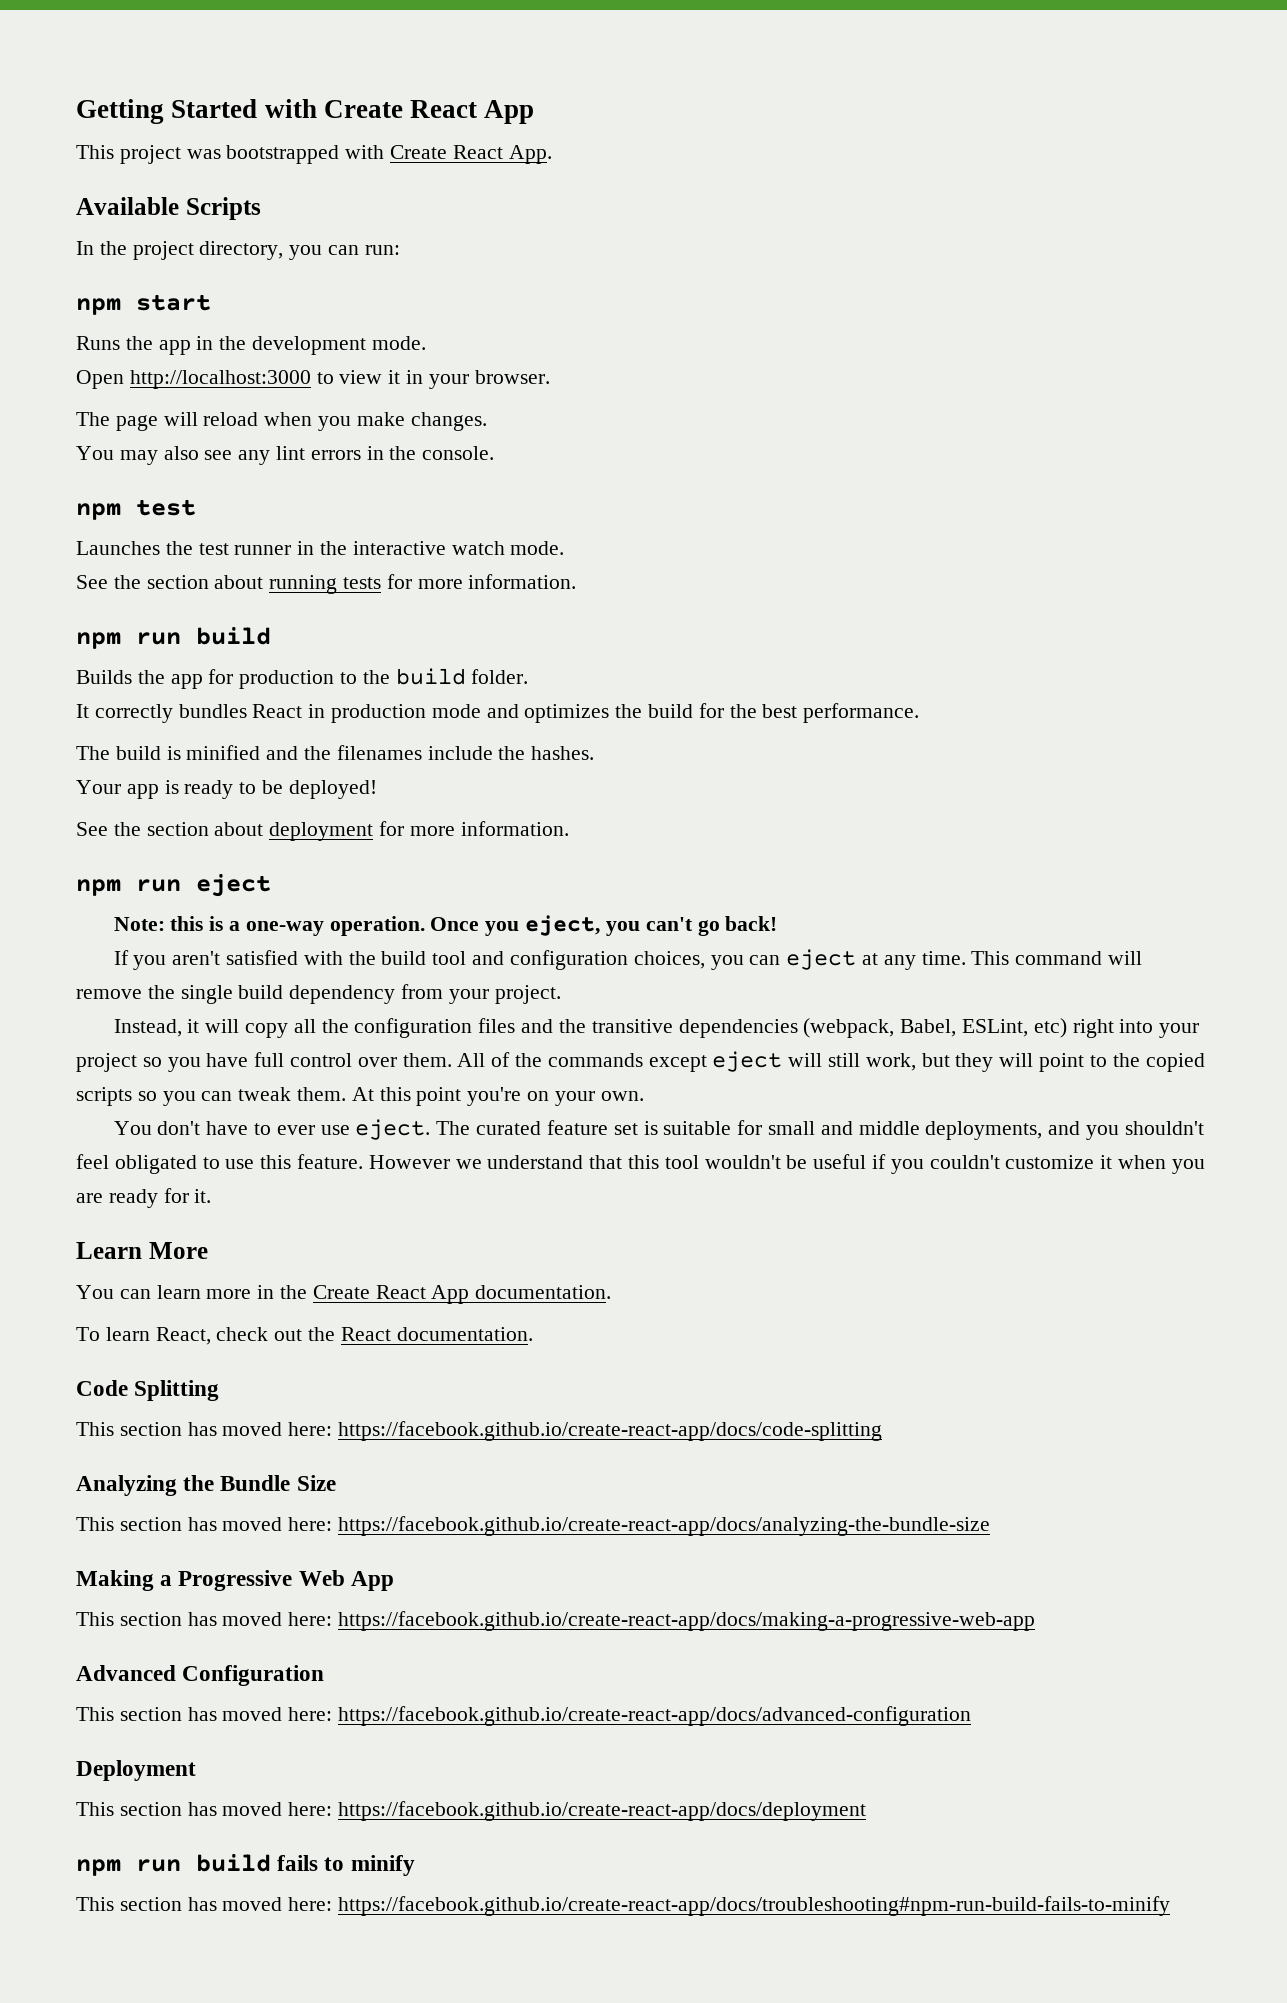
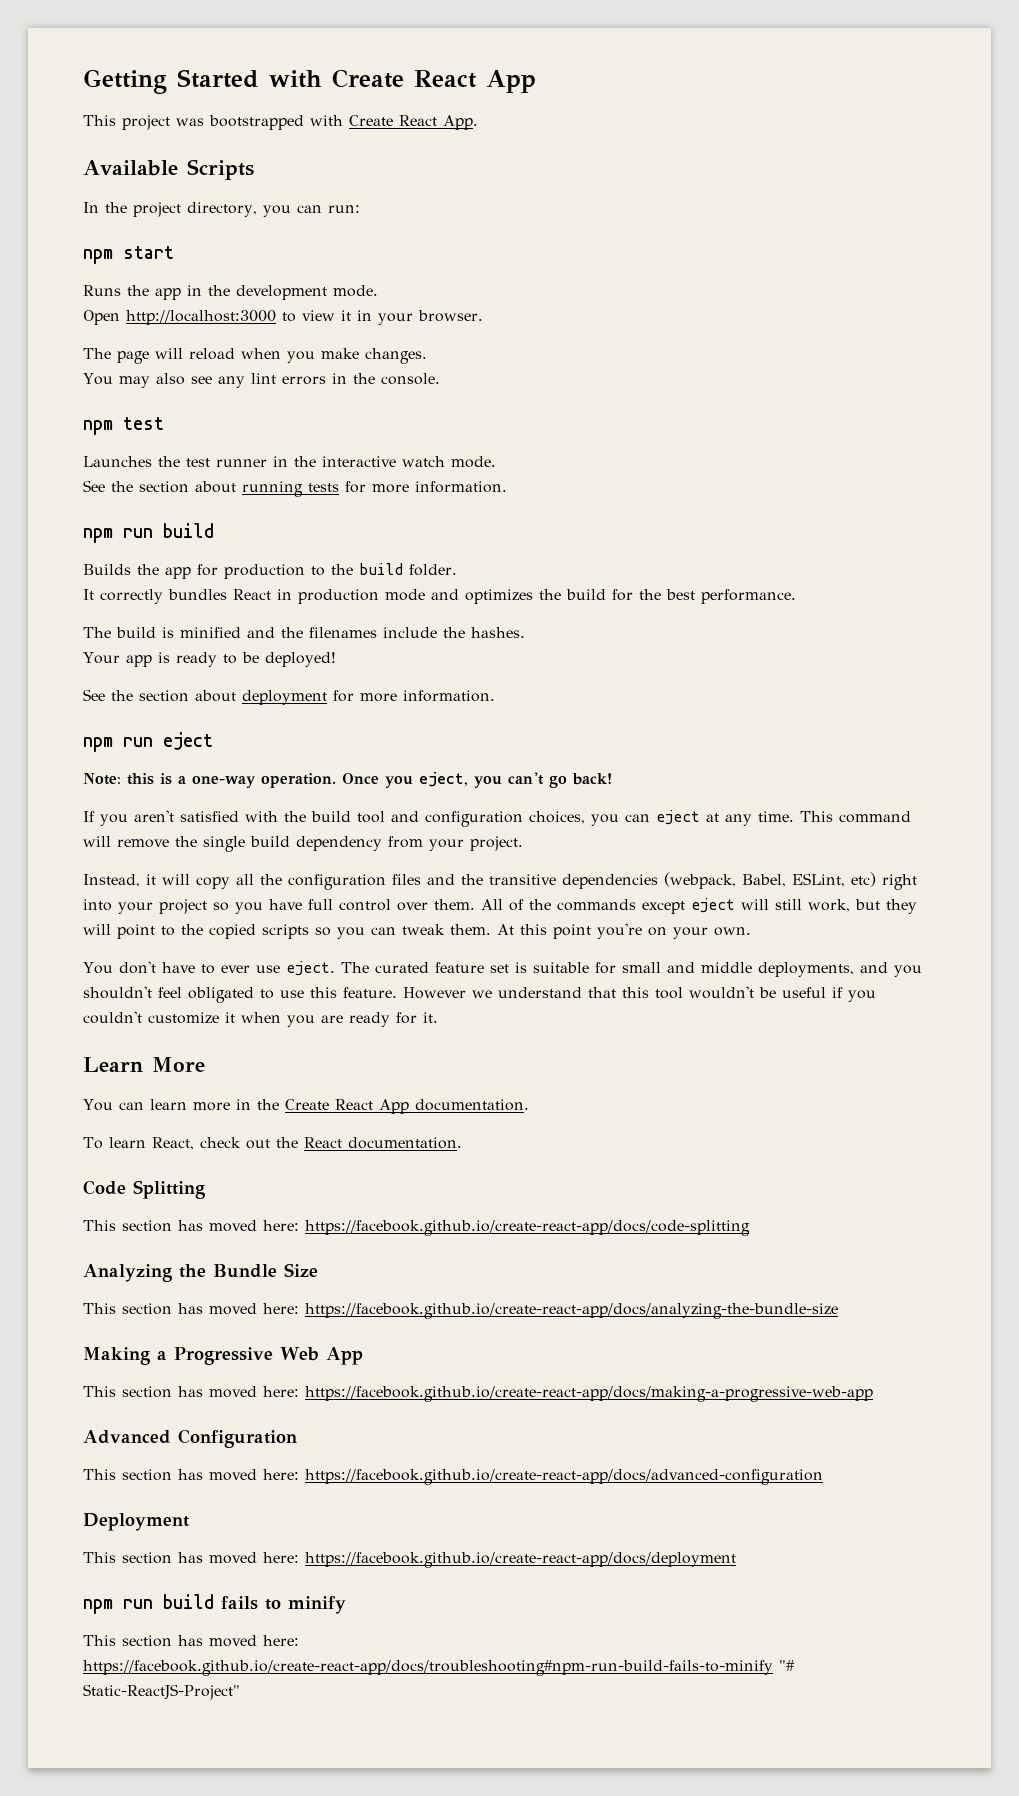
- This section has moved here: https://facebook.github.io/create-react-app/docs/troubleshooting#npm-run-build-fails-to-minify
+ This section has moved here: https://facebook.github.io/create-react-app/docs/troubleshooting#npm-run-build-fails-to-minify "# Static-ReactJS-Project"

